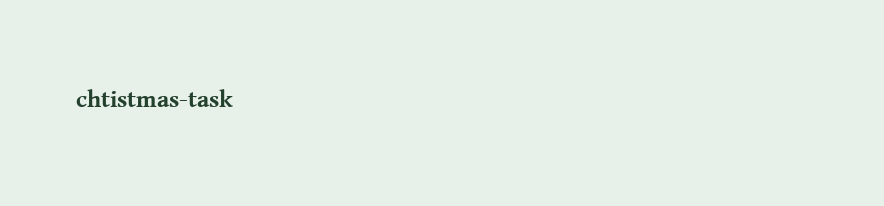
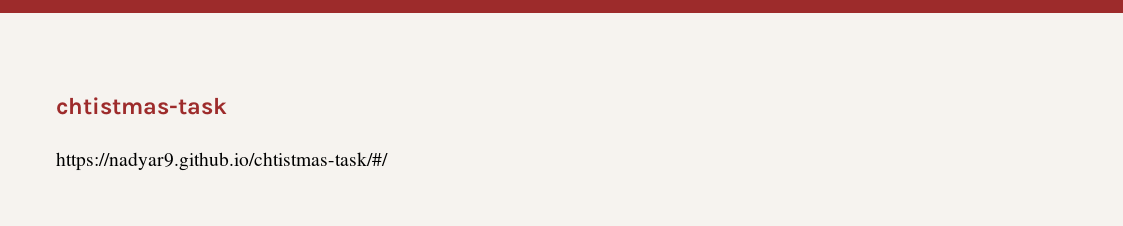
+ https://nadyar9.github.io/chtistmas-task/#/

